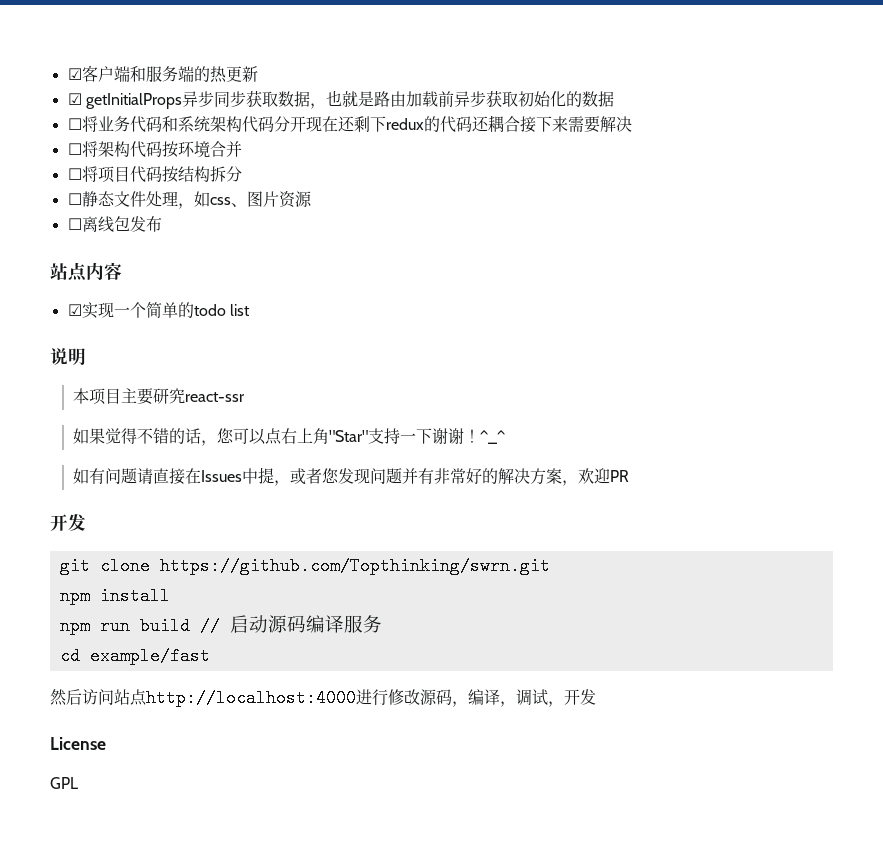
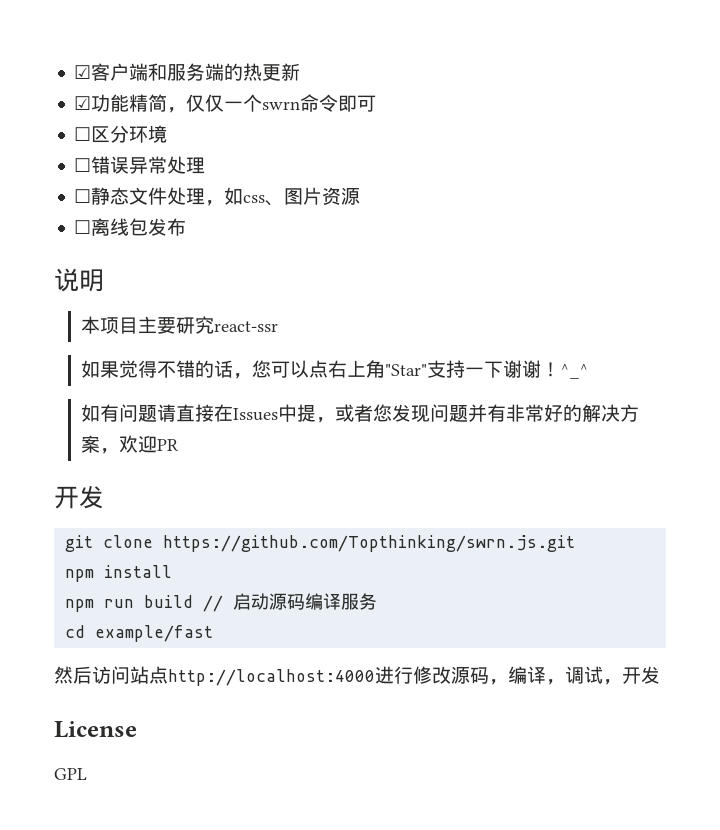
- ☑ getInitialProps异步同步获取数据，也就是路由加载前异步获取初始化的数据
- ☐将业务代码和系统架构代码分开现在还剩下redux的代码还耦合接下来需要解决
- ☐将架构代码按环境合并
- ☐将项目代码按结构拆分
+ ☑功能精简，仅仅一个swrn命令即可
+ ☐区分环境
+ ☐错误异常处理
- 站点内容
- ☑实现一个简单的todo list
- git clone https://github.com/Topthinking/swrn.git
+ git clone https://github.com/Topthinking/swrn.js.git

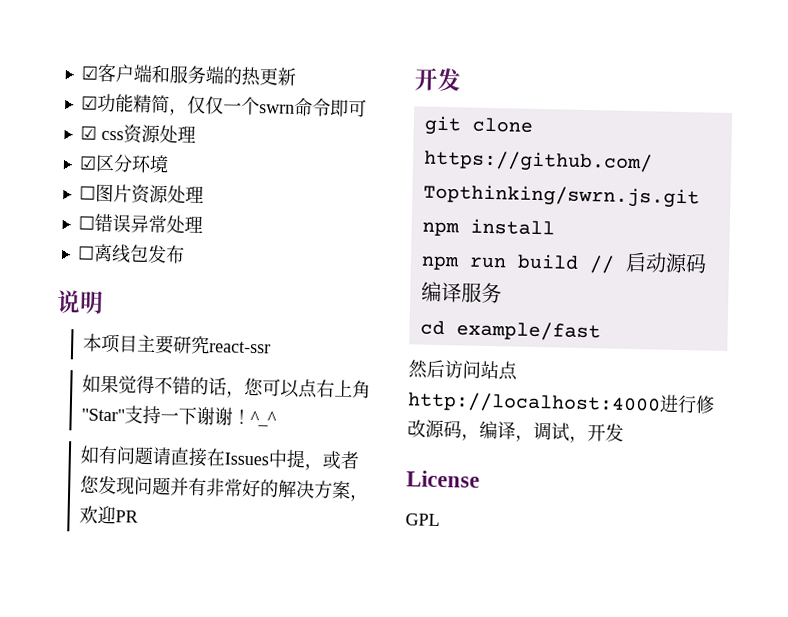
- ☐区分环境
+ ☑ css资源处理
+ ☑区分环境
+ ☐图片资源处理
  ☐错误异常处理
- ☐静态文件处理，如css、图片资源

